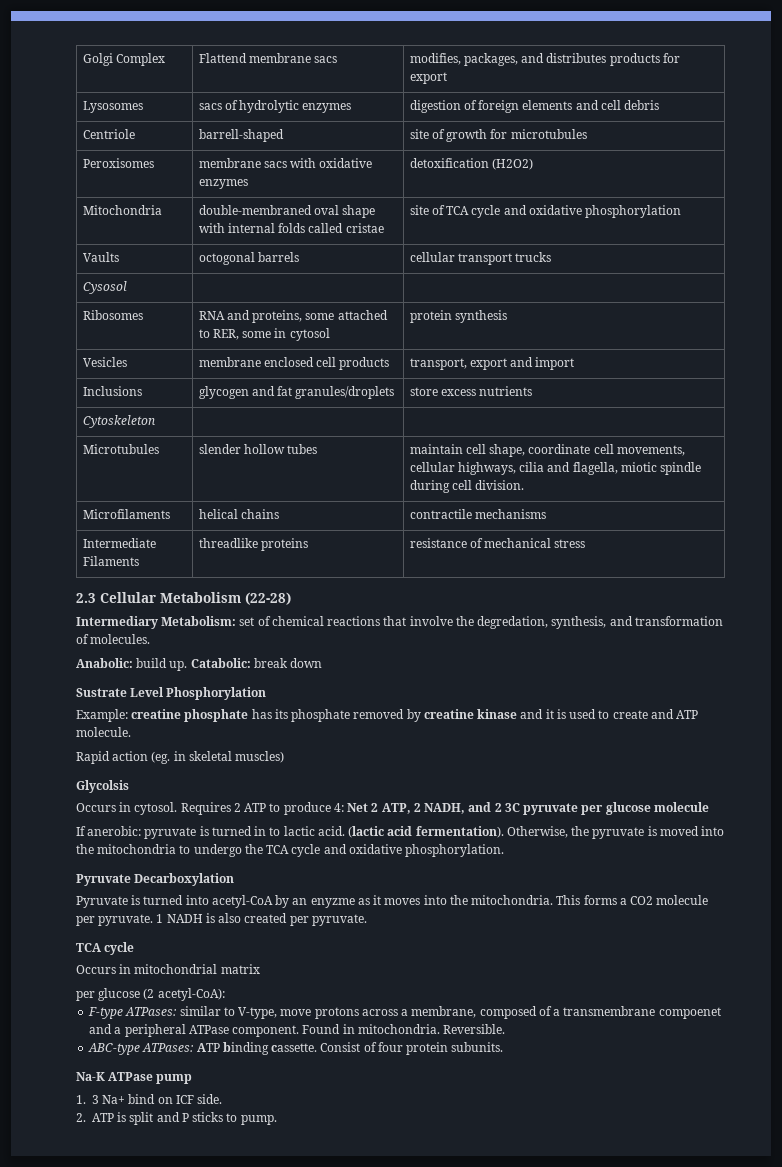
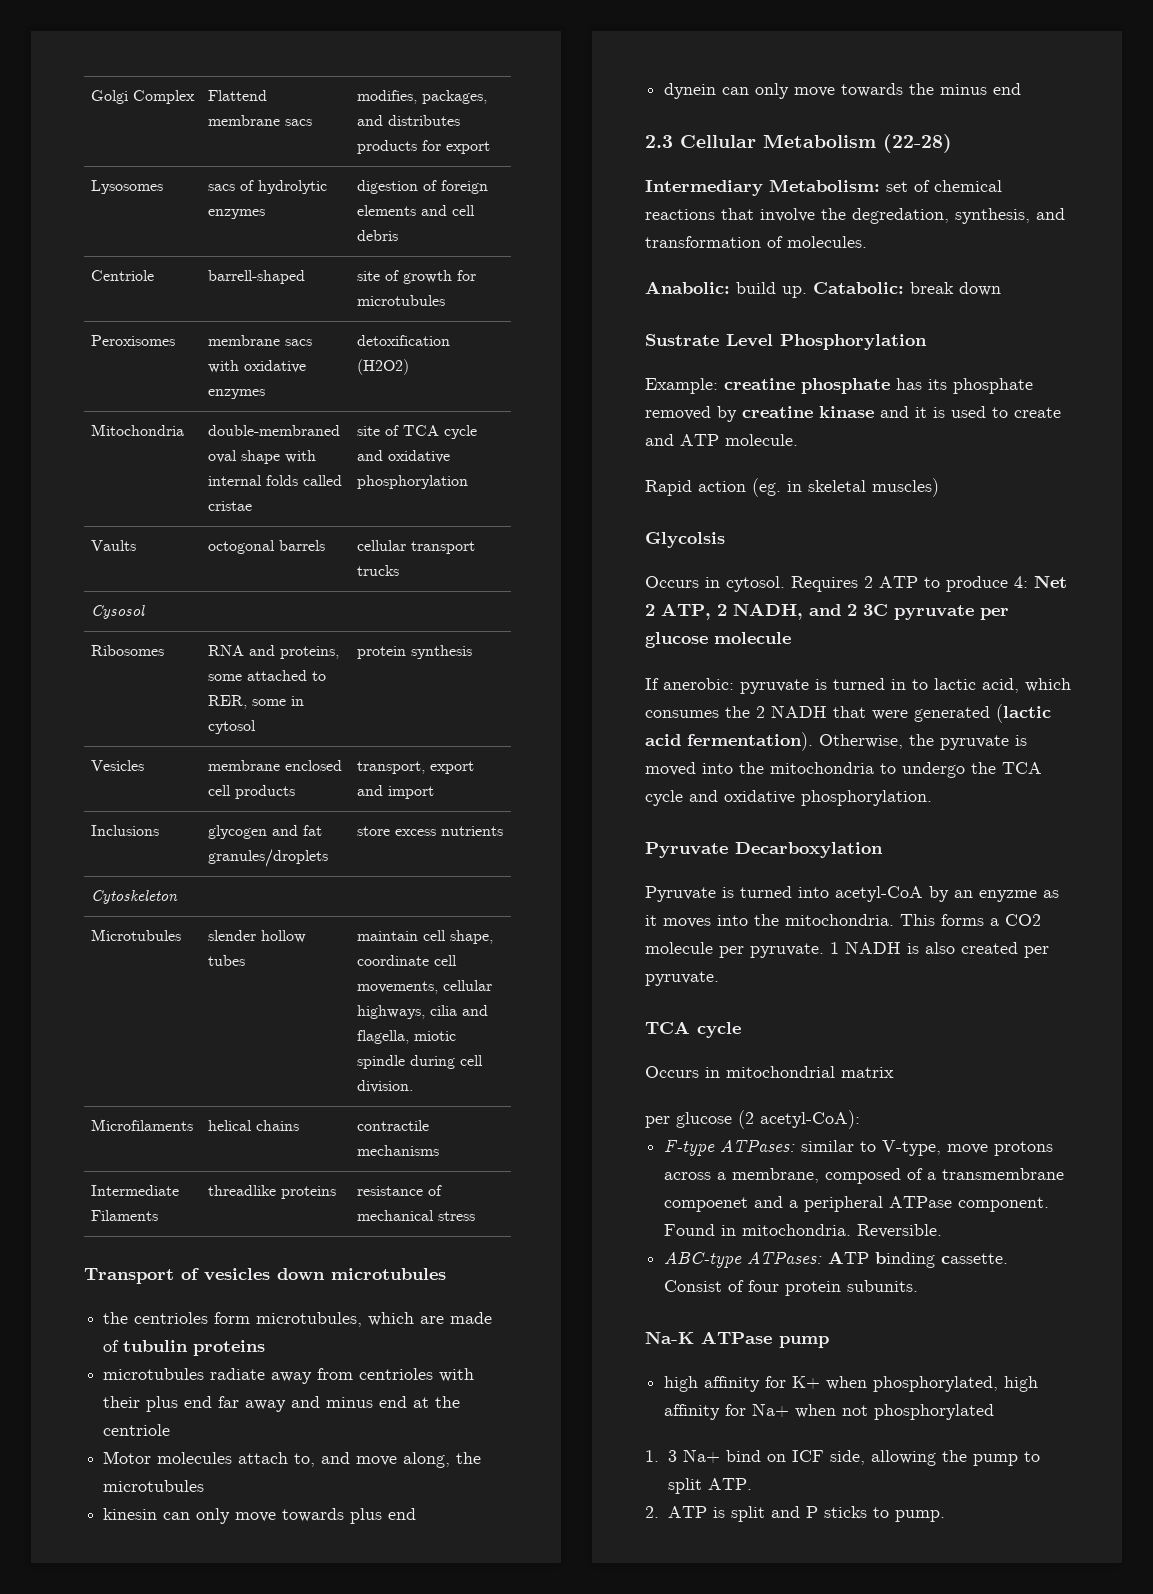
+ Transport of vesicles down microtubules
+ the centrioles form microtubules, which are made of tubulin proteins
+ microtubules radiate away from centrioles with their plus end far away and minus end at the centriole
+ Motor molecules attach to, and move along, the microtubules
+ kinesin can only move towards plus end
+ dynein can only move towards the minus end
- If anerobic: pyruvate is turned in to lactic acid. (lactic acid fermentation).
+ If anerobic: pyruvate is turned in to lactic acid, which consumes the 2 NADH that were generated (lactic acid fermentation).
+ high affinity for K+ when phosphorylated, high affinity for Na+ when not phosphorylated
- 1. 3 Na+ bind on ICF side.
+ 1. 3 Na+ bind on ICF side, allowing the pump to split ATP.

